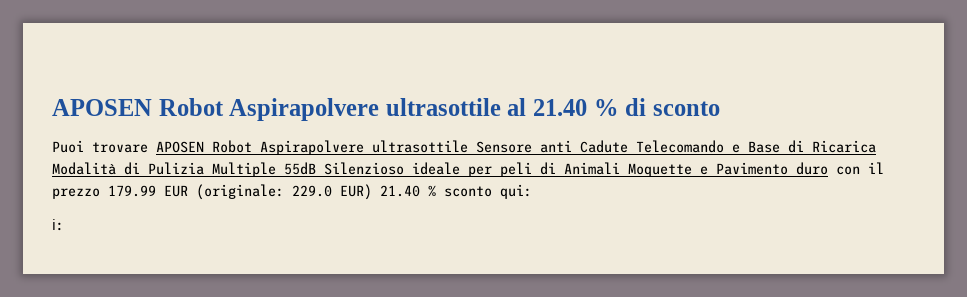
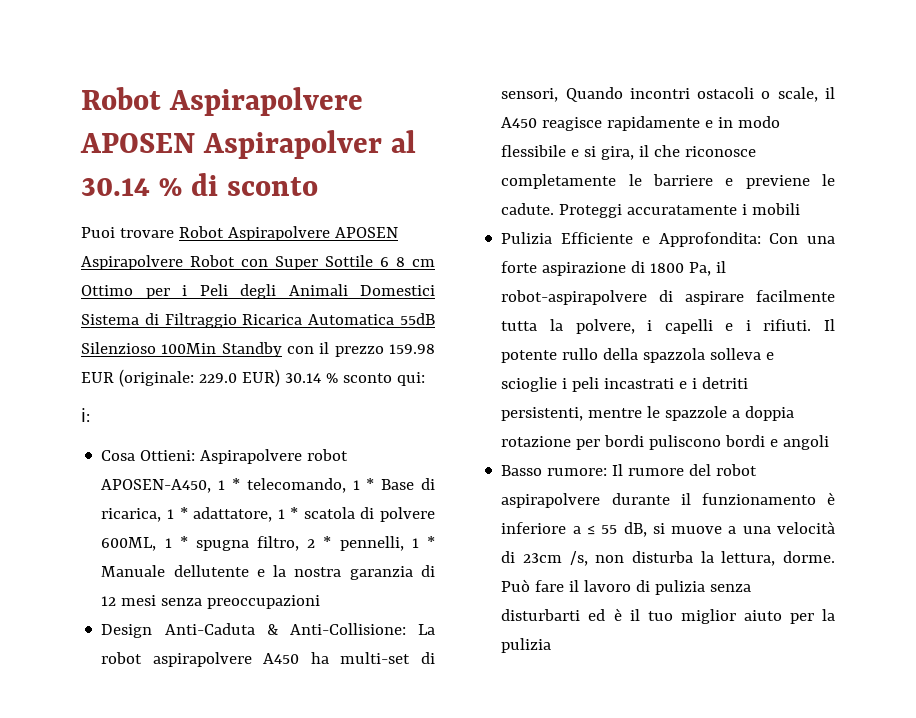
- APOSEN Robot Aspirapolvere ultrasottile al 21.40 % di sconto
+ Robot Aspirapolvere APOSEN Aspirapolver al 30.14 % di sconto
- Puoi trovare APOSEN Robot Aspirapolvere ultrasottile Sensore anti Cadute Telecomando e Base di Ricarica Modalità di Pulizia Multiple 55dB Silenzioso ideale per peli di Animali Moquette e Pavimento duro con il prezzo 179.99 EUR (originale: 229.0 EUR) 21.40 % sconto qui:
+ Puoi trovare Robot Aspirapolvere APOSEN Aspirapolvere Robot con Super Sottile 6 8 cm Ottimo per i Peli degli Animali Domestici Sistema di Filtraggio Ricarica Automatica 55dB Silenzioso 100Min Standby con il prezzo 159.98 EUR (originale: 229.0 EUR) 30.14 % sconto qui:
+ Cosa Ottieni: Aspirapolvere robot APOSEN-A450, 1 * telecomando, 1 * Base di ricarica, 1 * adattatore, 1 * scatola di polvere 600ML, 1 * spugna filtro, 2 * pennelli, 1 * Manuale dellutente e la nostra garanzia di 12 mesi senza preoccupazioni
+ Design Anti-Caduta & Anti-Collisione: La robot aspirapolvere A450 ha multi-set di sensori, Quando incontri ostacoli o scale, il A450 reagisce rapidamente e in modo flessibile e si gira, il che riconosce completamente le barriere e previene le cadute. Proteggi accuratamente i mobili
+ Pulizia Efficiente e Approfondita: Con una forte aspirazione di 1800 Pa, il robot-aspirapolvere di aspirare facilmente tutta la polvere, i capelli e i rifiuti. Il potente rullo della spazzola solleva e scioglie i peli incastrati e i detriti persistenti, mentre le spazzole a doppia rotazione per bordi puliscono bordi e angoli
+ Basso rumore: Il rumore del robot aspirapolvere durante il funzionamento è inferiore a ≤ 55 dB, si muove a una velocità di 23cm /s, non disturba la lettura, dorme. Può fare il lavoro di pulizia senza disturbarti ed è il tuo miglior aiuto per la pulizia

